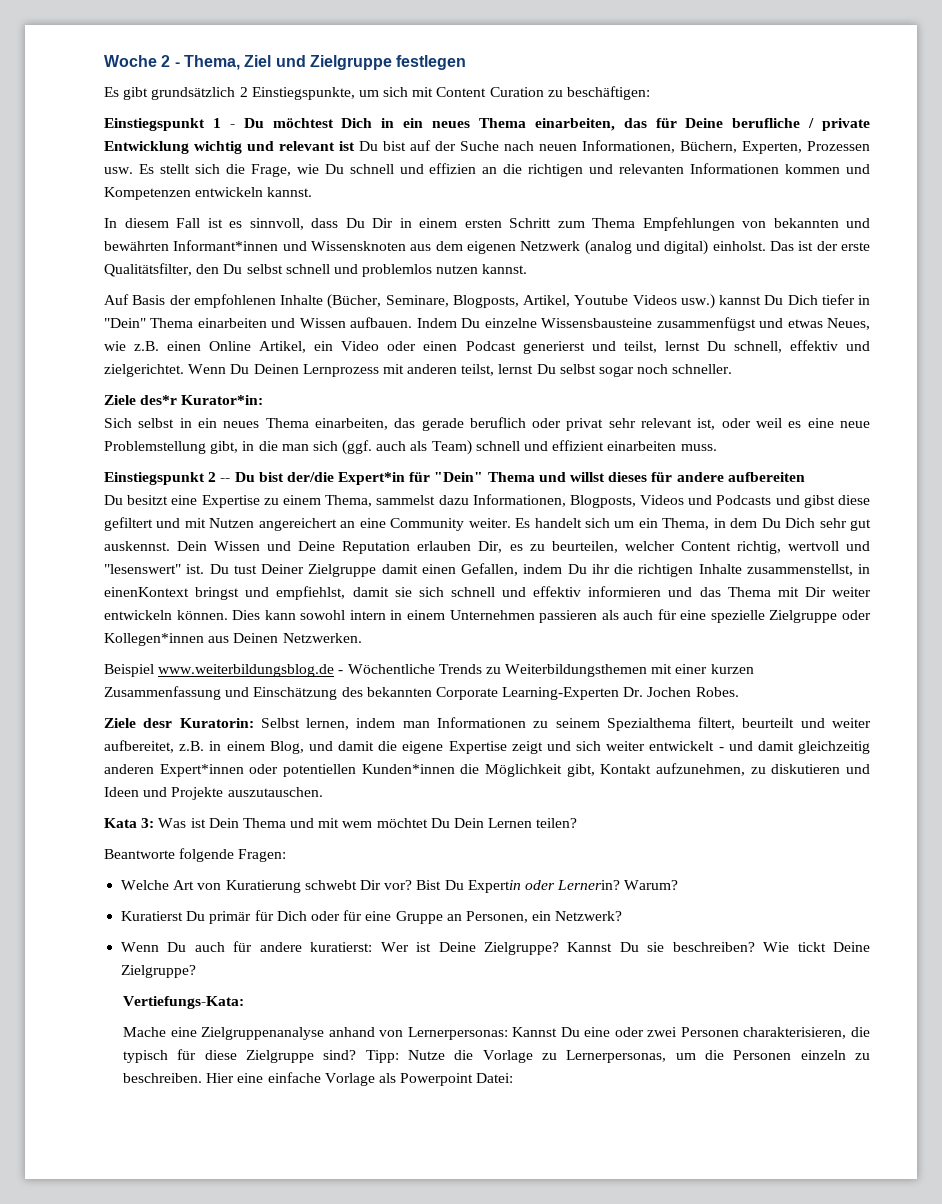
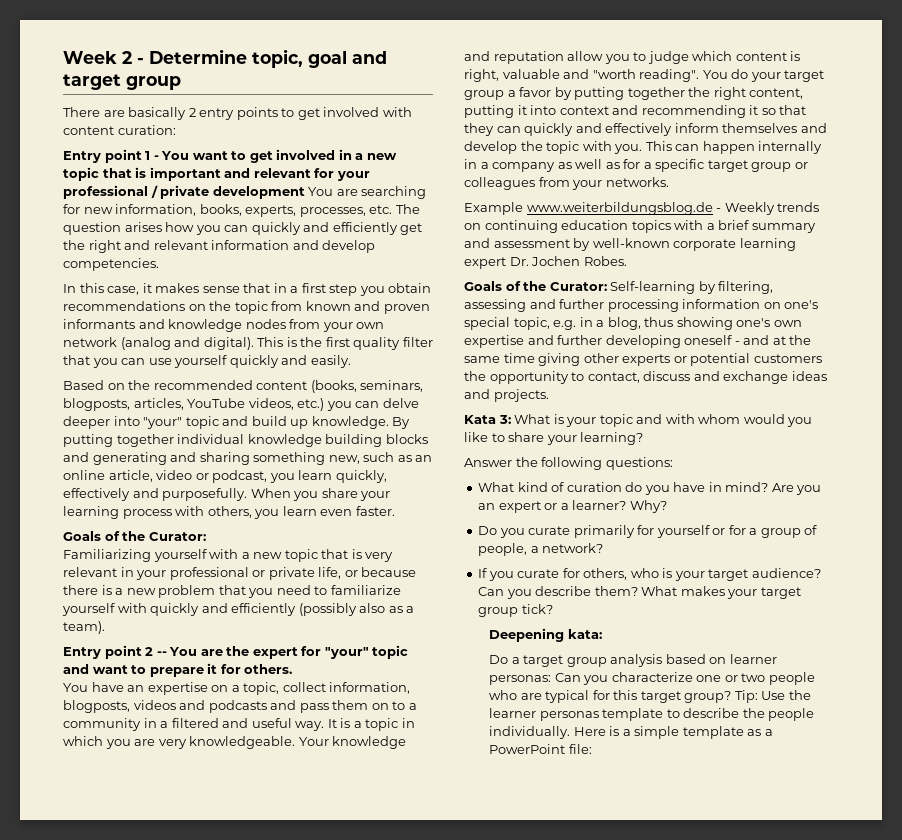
- Woche 2 - Thema, Ziel und Zielgruppe festlegen
- Es gibt grundsätzlich 2 Einstiegspunkte, um sich mit Content Curation zu beschäftigen:
- Einstiegspunkt 1 - Du möchtest Dich in ein neues Thema einarbeiten, das für Deine berufliche / private Entwicklung wichtig und relevant ist Du bist auf der Suche nach neuen Informationen, Büchern, Experten, Prozessen usw. Es stellt sich die Frage, wie Du schnell und effizien an die richtigen und relevanten Informationen kommen und Kompetenzen entwickeln kannst.
- In diesem Fall ist es sinnvoll, dass Du Dir in einem ersten Schritt zum Thema Empfehlungen von bekannten und bewährten Informant*innen und Wissensknoten aus dem eigenen Netzwerk (analog und digital) einholst. Das ist der erste Qualitätsfilter, den Du selbst schnell und problemlos nutzen kannst.
- Auf Basis der empfohlenen Inhalte (Bücher, Seminare, Blogposts, Artikel, Youtube Videos usw.) kannst Du Dich tiefer in "Dein" Thema einarbeiten und Wissen aufbauen. Indem Du einzelne Wissensbausteine zusammenfügst und etwas Neues, wie z.B. einen Online Artikel, ein Video oder einen Podcast generierst und teilst, lernst Du schnell, effektiv und zielgerichtet. Wenn Du Deinen Lernprozess mit anderen teilst, lernst Du selbst sogar noch schneller.
- Ziele des*r Kurator*in:
- Sich selbst in ein neues Thema einarbeiten, das gerade beruflich oder privat sehr relevant ist, oder weil es eine neue Problemstellung gibt, in die man sich (ggf. auch als Team) schnell und effizient einarbeiten muss.
- Einstiegspunkt 2 -- Du bist der/die Expert*in für "Dein" Thema und willst dieses für andere aufbereiten
- Du besitzt eine Expertise zu einem Thema, sammelst dazu Informationen, Blogposts, Videos und Podcasts und gibst diese gefiltert und mit Nutzen angereichert an eine Community weiter. Es handelt sich um ein Thema, in dem Du Dich sehr gut auskennst. Dein Wissen und Deine Reputation erlauben Dir, es zu beurteilen, welcher Content richtig, wertvoll und "lesenswert" ist. Du tust Deiner Zielgruppe damit einen Gefallen, indem Du ihr die richtigen Inhalte zusammenstellst, in einenKontext bringst und empfiehlst, damit sie sich schnell und effektiv informieren und das Thema mit Dir weiter entwickeln können. Dies kann sowohl intern in einem Unternehmen passieren als auch für eine spezielle Zielgruppe oder Kollegen*innen aus Deinen Netzwerken.
- Beispiel www.weiterbildungsblog.de - Wöchentliche Trends zu Weiterbildungsthemen mit einer kurzen Zusammenfassung und Einschätzung des bekannten Corporate Learning-Experten Dr. Jochen Robes.
- Ziele desr Kuratorin: Selbst lernen, indem man Informationen zu seinem Spezialthema filtert, beurteilt und weiter aufbereitet, z.B. in einem Blog, und damit die eigene Expertise zeigt und sich weiter entwickelt - und damit gleichzeitig anderen Expert*innen oder potentiellen Kunden*innen die Möglichkeit gibt, Kontakt aufzunehmen, zu diskutieren und Ideen und Projekte auszutauschen.
- Kata 3: Was ist Dein Thema und mit wem möchtet Du Dein Lernen teilen?
- Beantworte folgende Fragen:
- Welche Art von Kuratierung schwebt Dir vor? Bist Du Expertin oder Lernerin? Warum?
- Kuratierst Du primär für Dich oder für eine Gruppe an Personen, ein Netzwerk?
- Wenn Du auch für andere kuratierst: Wer ist Deine Zielgruppe? Kannst Du sie beschreiben? Wie tickt Deine Zielgruppe?
- Vertiefungs-Kata:
- Mache eine Zielgruppenanalyse anhand von Lernerpersonas: Kannst Du eine oder zwei Personen charakterisieren, die typisch für diese Zielgruppe sind? Tipp: Nutze die Vorlage zu Lernerpersonas, um die Personen einzeln zu beschreiben. Hier eine einfache Vorlage als Powerpoint Datei:
+ Week 2 - Determine topic, goal and target group
+ There are basically 2 entry points to get involved with content curation:
+ Entry point 1 - You want to get involved in a new topic that is important and relevant for your professional / private development You are searching for new information, books, experts, processes, etc. The question arises how you can quickly and efficiently get the right and relevant information and develop competencies.
+ In this case, it makes sense that in a first step you obtain recommendations on the topic from known and proven informants and knowledge nodes from your own network (analog and digital). This is the first quality filter that you can use yourself quickly and easily.
+ Based on the recommended content (books, seminars, blogposts, articles, YouTube videos, etc.) you can delve deeper into "your" topic and build up knowledge. By putting together individual knowledge building blocks and generating and sharing something new, such as an online article, video or podcast, you learn quickly, effectively and purposefully. When you share your learning process with others, you learn even faster.
+ Goals of the Curator:
+ Familiarizing yourself with a new topic that is very relevant in your professional or private life, or because there is a new problem that you need to familiarize yourself with quickly and efficiently (possibly also as a team).
+ Entry point 2 -- You are the expert for "your" topic and want to prepare it for others.
+ You have an expertise on a topic, collect information, blogposts, videos and podcasts and pass them on to a community in a filtered and useful way. It is a topic in which you are very knowledgeable. Your knowledge and reputation allow you to judge which content is right, valuable and "worth reading". You do your target group a favor by putting together the right content, putting it into context and recommending it so that they can quickly and effectively inform themselves and develop the topic with you. This can happen internally in a company as well as for a specific target group or colleagues from your networks.
+ Example www.weiterbildungsblog.de - Weekly trends on continuing education topics with a brief summary and assessment by well-known corporate learning expert Dr. Jochen Robes.
+ Goals of the Curator: Self-learning by filtering, assessing and further processing information on one's special topic, e.g. in a blog, thus showing one's own expertise and further developing oneself - and at the same time giving other experts or potential customers the opportunity to contact, discuss and exchange ideas and projects.
+ Kata 3: What is your topic and with whom would you like to share your learning?
+ Answer the following questions:
+ What kind of curation do you have in mind? Are you an expert or a learner? Why?
+ Do you curate primarily for yourself or for a group of people, a network?
+ If you curate for others, who is your target audience? Can you describe them? What makes your target group tick?
+ Deepening kata:
+ Do a target group analysis based on learner personas: Can you characterize one or two people who are typical for this target group? Tip: Use the learner personas template to describe the people individually. Here is a simple template as a PowerPoint file:

